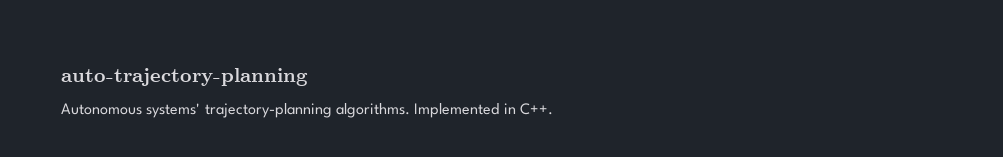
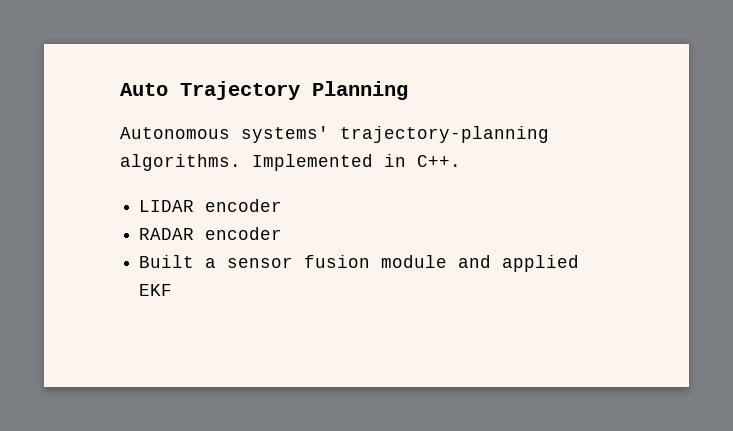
- auto-trajectory-planning
+ Auto Trajectory Planning
+ LIDAR encoder
+ RADAR encoder
+ Built a sensor fusion module and applied EKF

